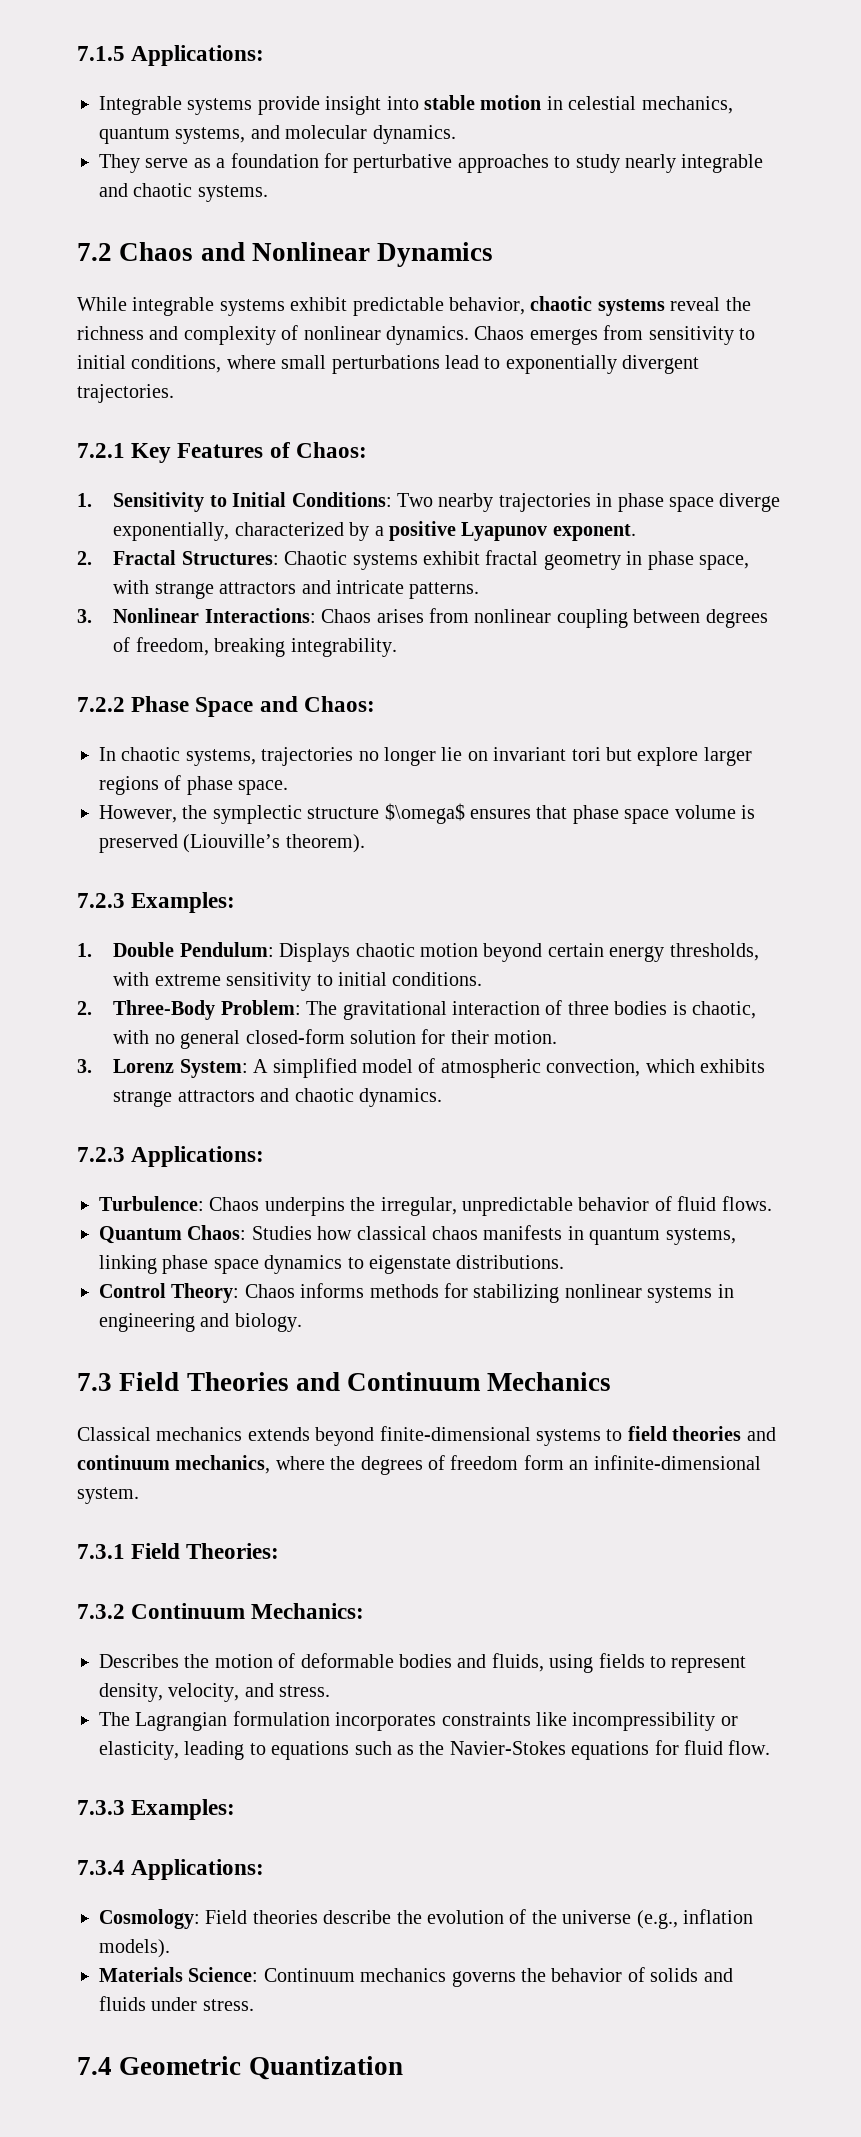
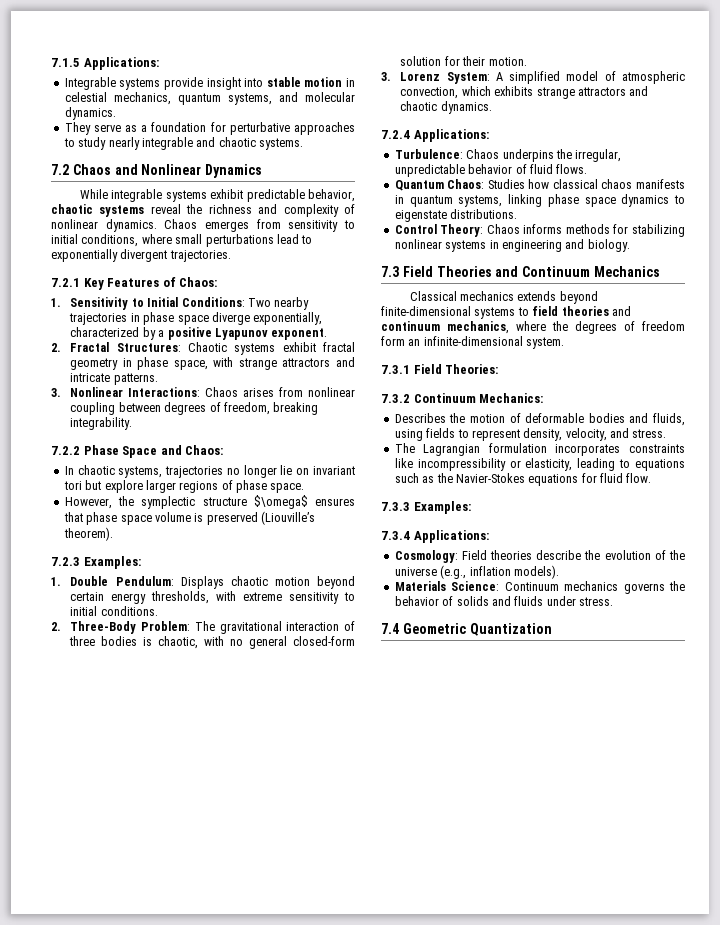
- 7.2.3 Applications:
+ 7.2.4 Applications:

